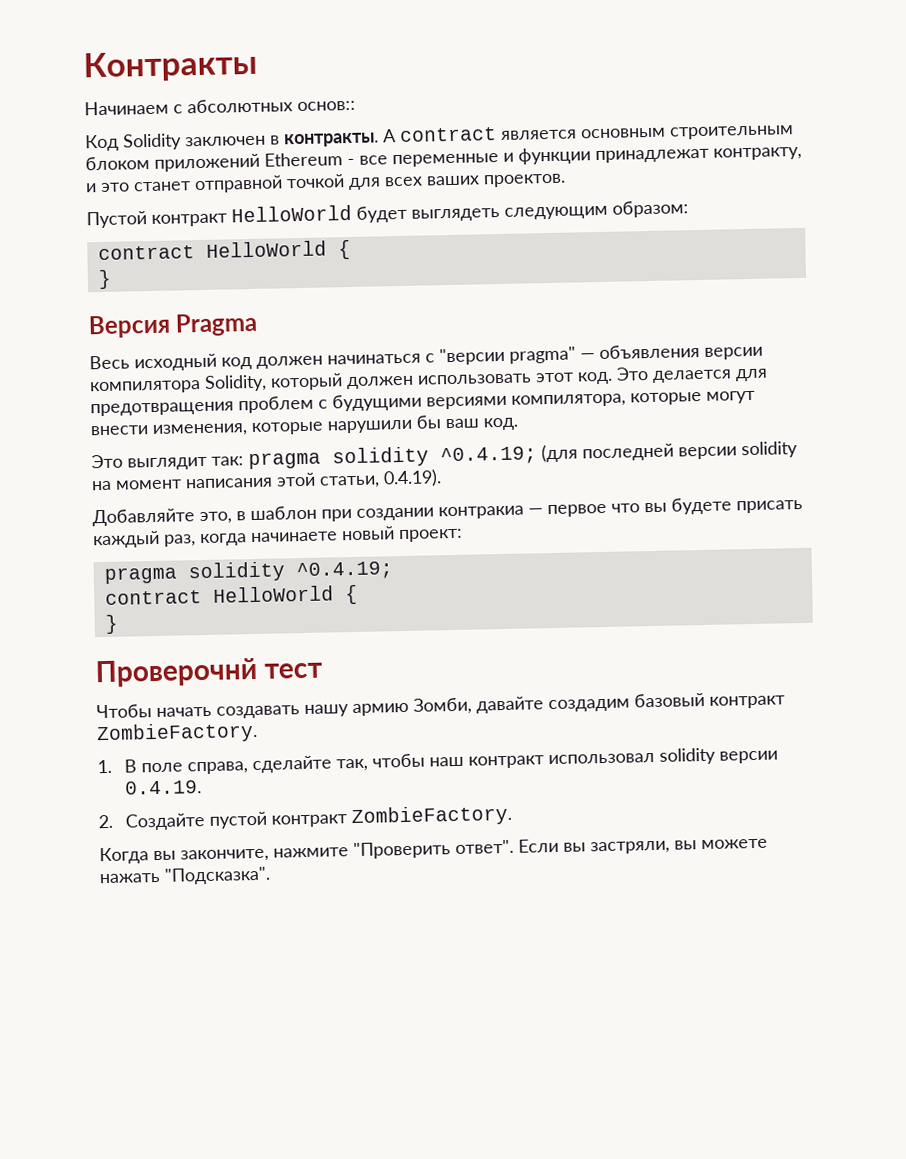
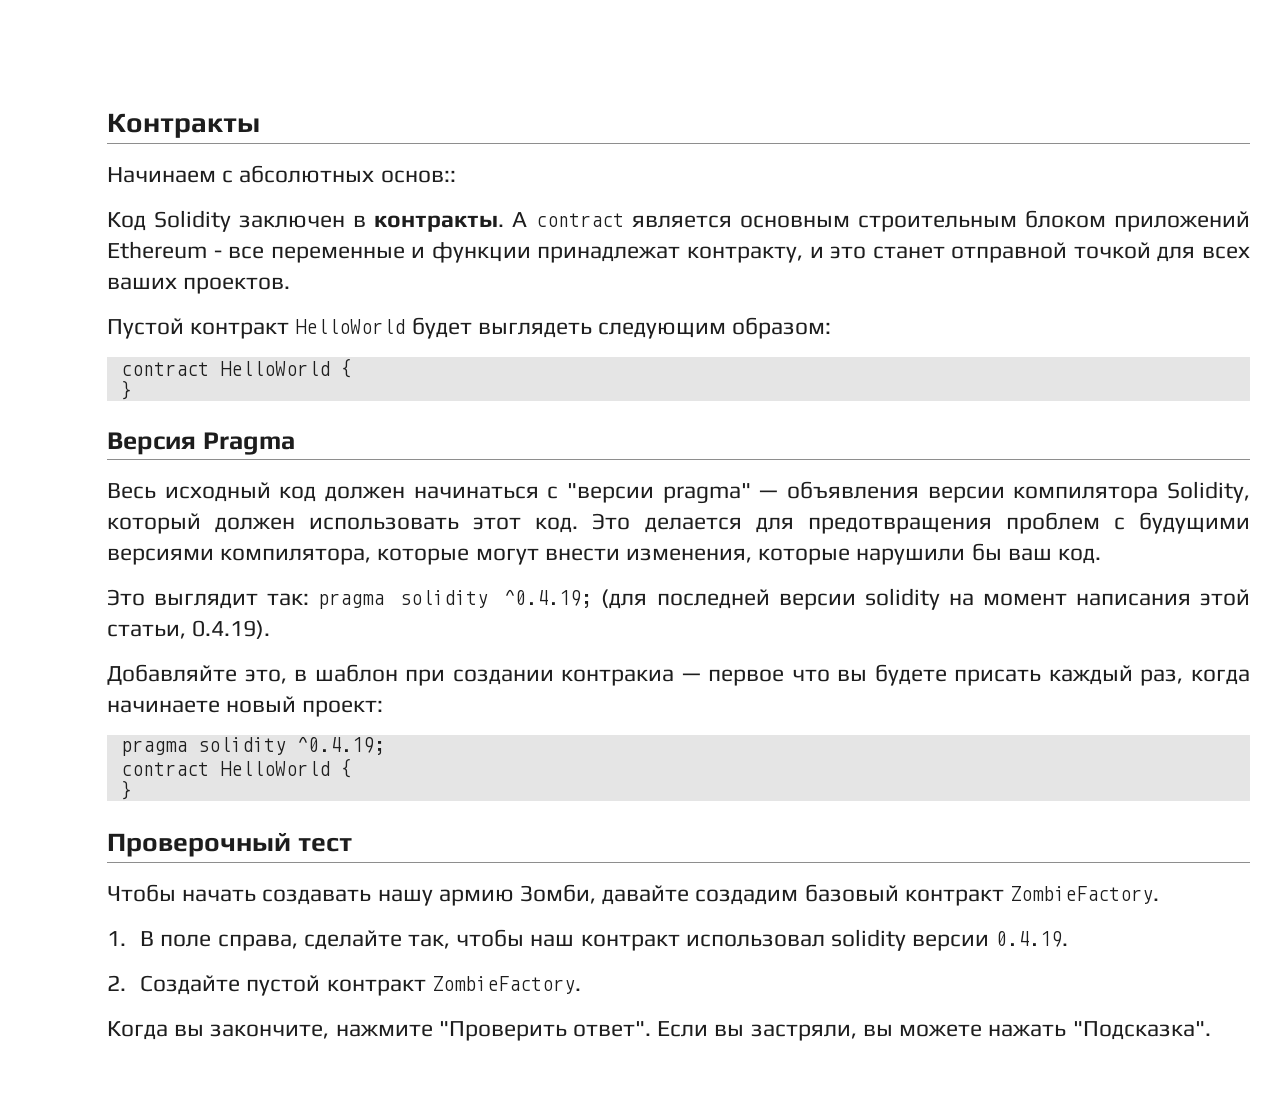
- Проверочнй тест
+ Проверочный тест

